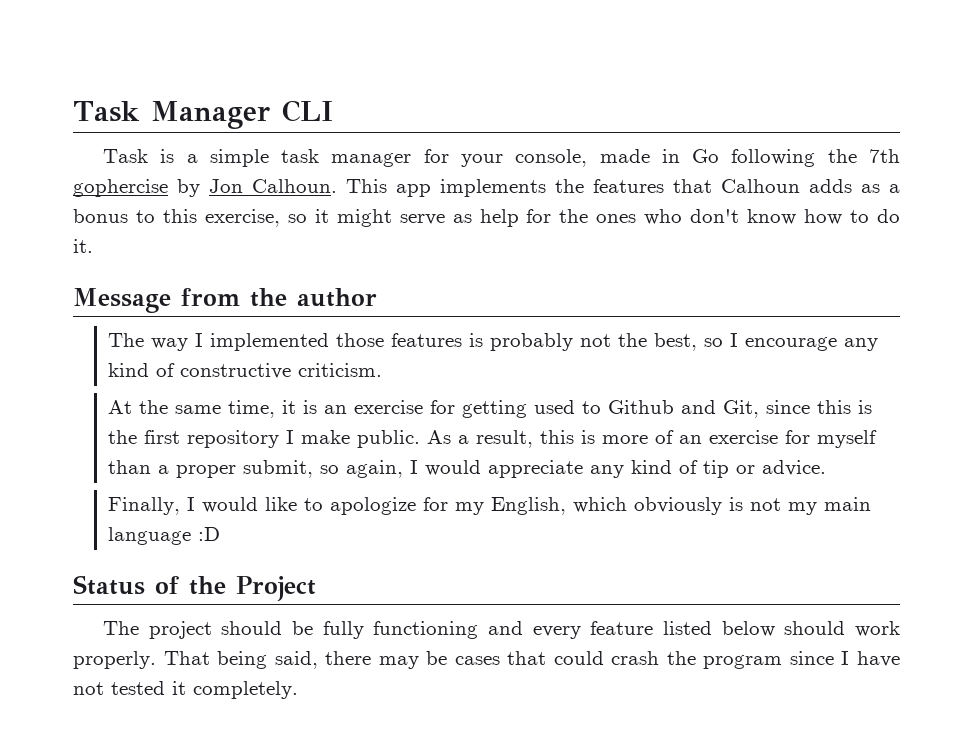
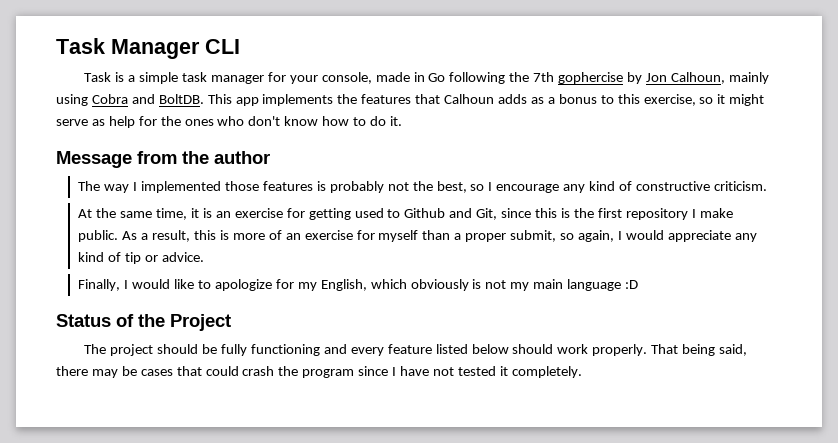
- Task is a simple task manager for your console, made in Go following the 7th gophercise by Jon Calhoun.
+ Task is a simple task manager for your console, made in Go following the 7th gophercise by Jon Calhoun, mainly using Cobra and BoltDB.

